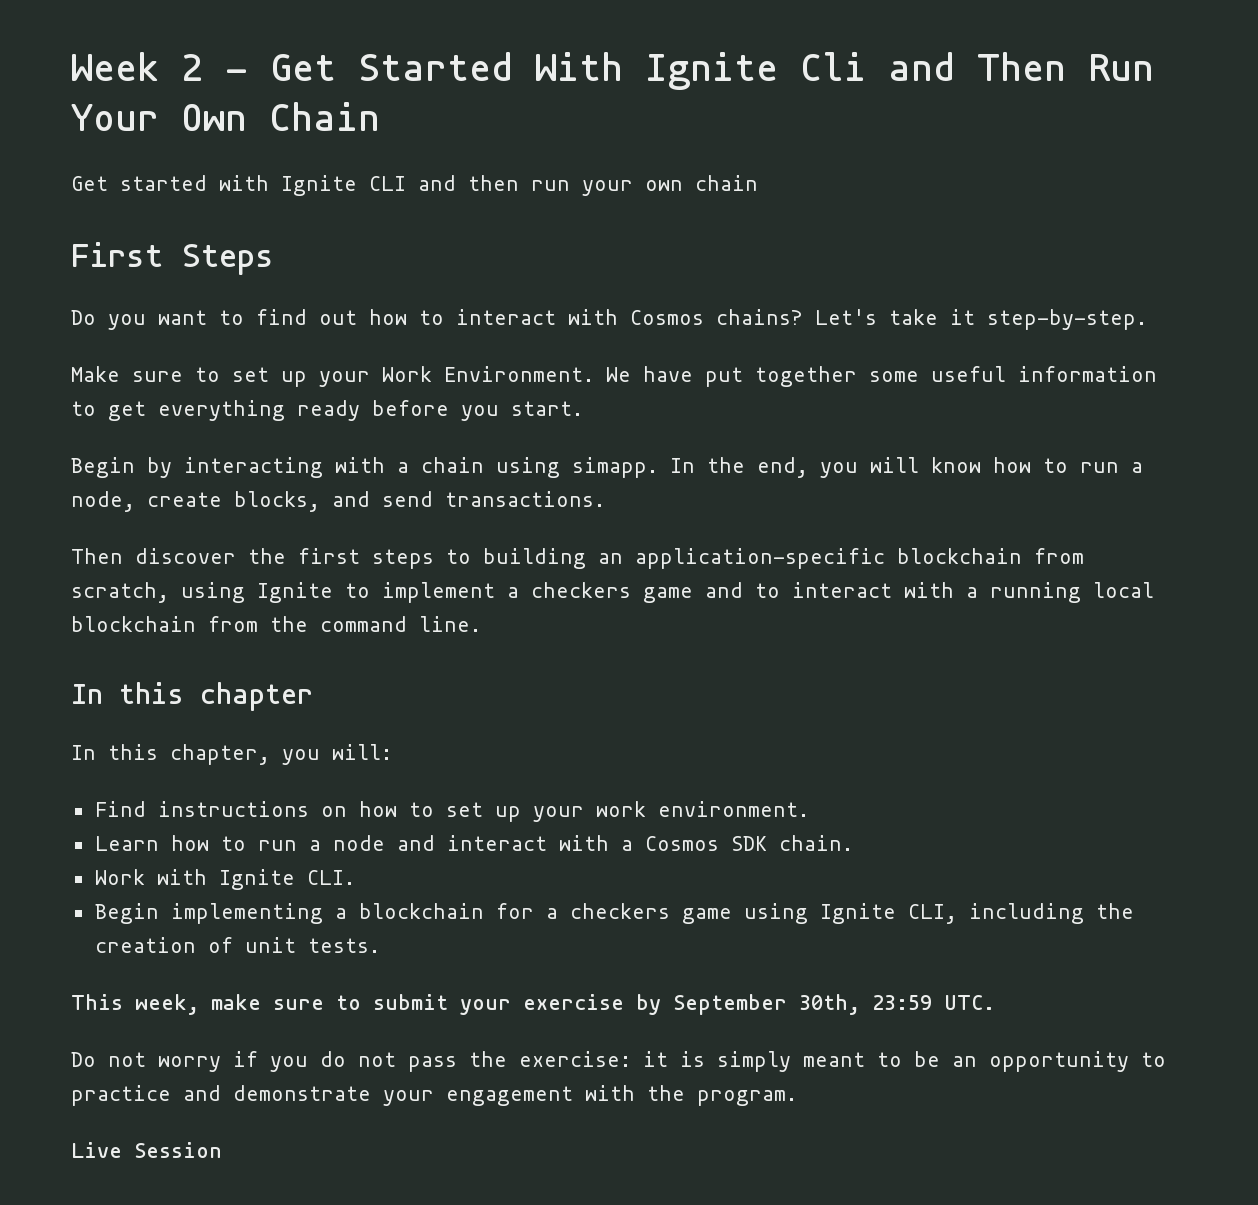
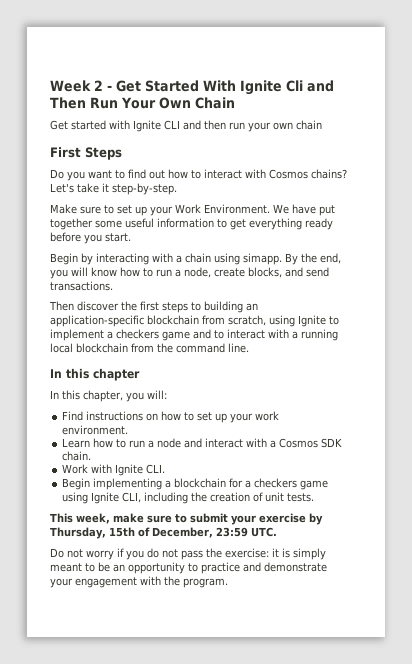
- In the end, you will know how to run a node, create blocks, and send transactions.
+ By the end, you will know how to run a node, create blocks, and send transactions.
- This week, make sure to submit your exercise by September 30th, 23:59 UTC.
+ This week, make sure to submit your exercise by Thursday, 15th of December, 23:59 UTC.
- Live Session

